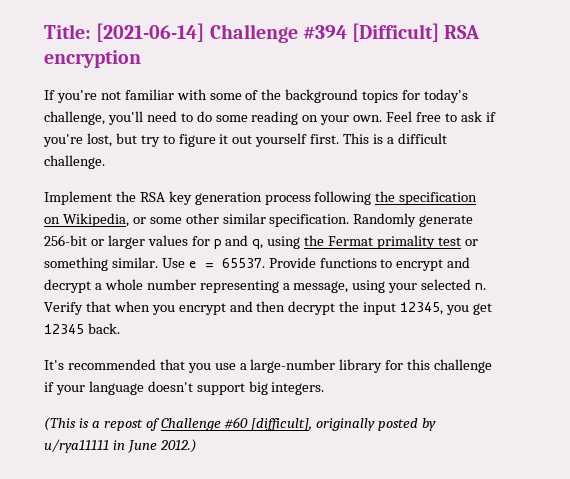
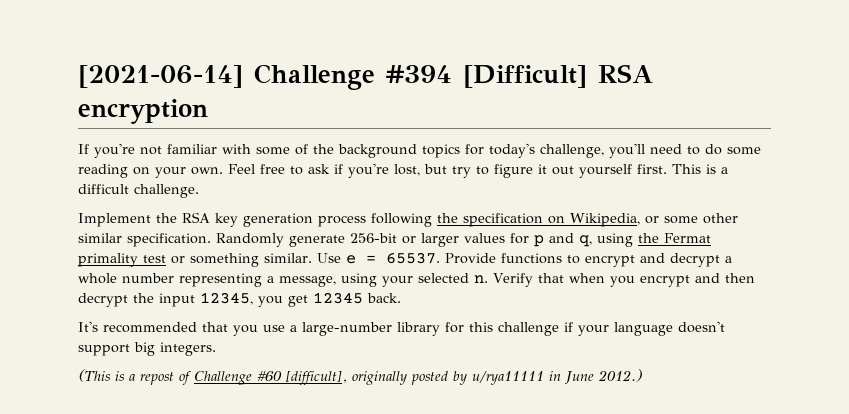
- Title: [2021-06-14] Challenge #394 [Difficult] RSA encryption
+ [2021-06-14] Challenge #394 [Difficult] RSA encryption

